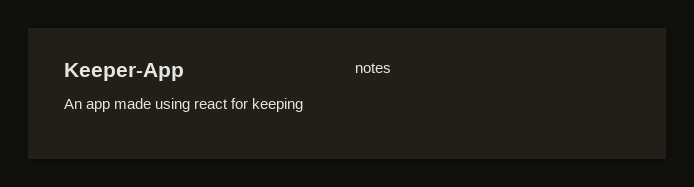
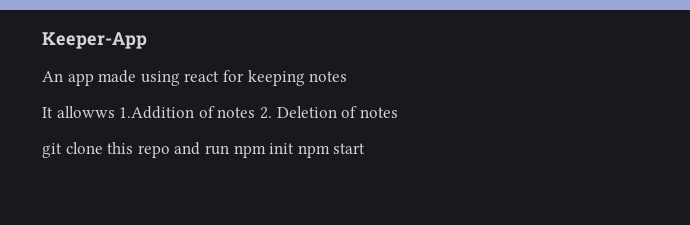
+ It allowws 1.Addition of notes 2. Deletion of notes
+ git clone this repo and run npm init npm start

